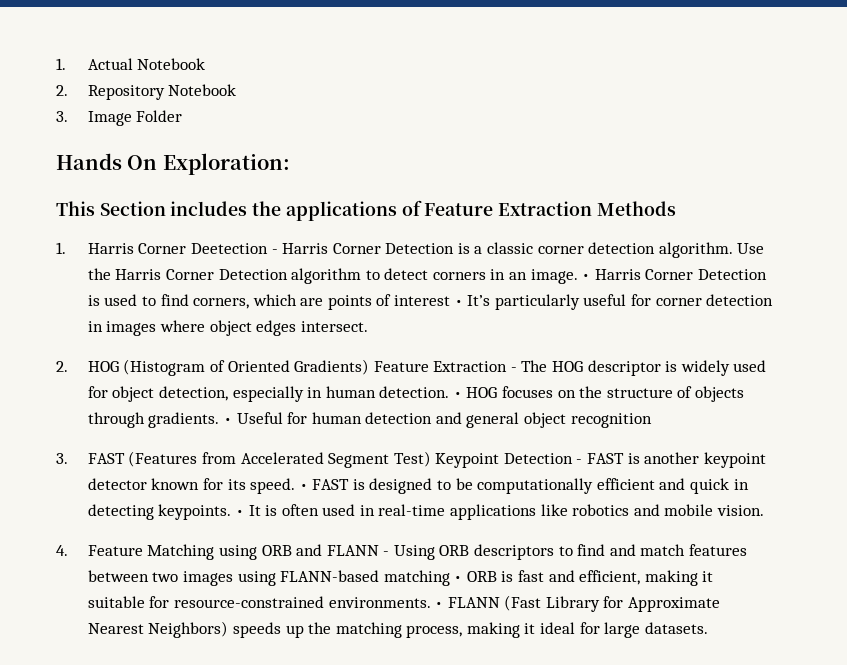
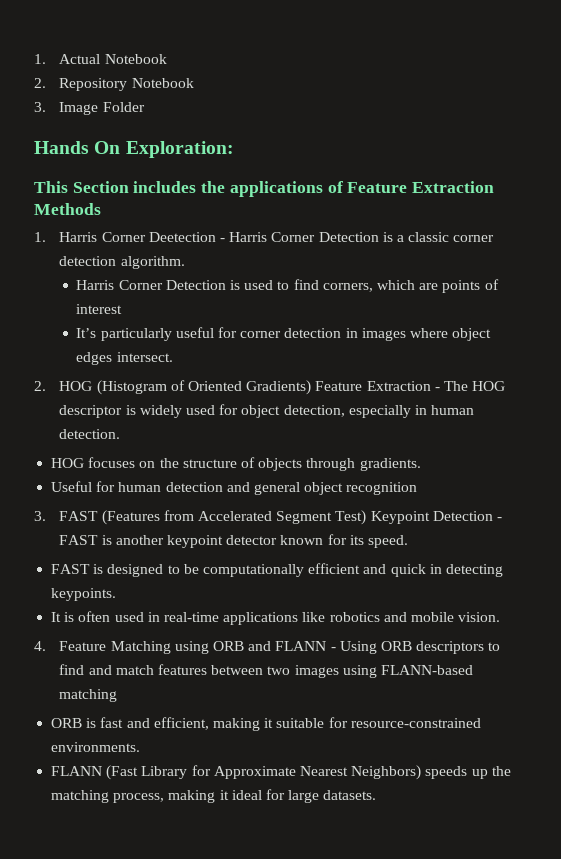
- 1. Harris Corner Deetection - Harris Corner Detection is a classic corner detection algorithm. Use the Harris Corner Detection algorithm to detect corners in an image. • Harris Corner Detection is used to find corners, which are points of interest • It’s particularly useful for corner detection in images where object edges intersect.
+ 1. Harris Corner Deetection - Harris Corner Detection is a classic corner detection algorithm.
+ Harris Corner Detection is used to find corners, which are points of interest
+ It’s particularly useful for corner detection in images where object edges intersect.
- 2. HOG (Histogram of Oriented Gradients) Feature Extraction - The HOG descriptor is widely used for object detection, especially in human detection. • HOG focuses on the structure of objects through gradients. • Useful for human detection and general object recognition
+ 2. HOG (Histogram of Oriented Gradients) Feature Extraction - The HOG descriptor is widely used for object detection, especially in human detection.
+ HOG focuses on the structure of objects through gradients.
+ Useful for human detection and general object recognition
- 3. FAST (Features from Accelerated Segment Test) Keypoint Detection - FAST is another keypoint detector known for its speed. • FAST is designed to be computationally efficient and quick in detecting keypoints. • It is often used in real-time applications like robotics and mobile vision.
+ 3. FAST (Features from Accelerated Segment Test) Keypoint Detection - FAST is another keypoint detector known for its speed.
+ FAST is designed to be computationally efficient and quick in detecting keypoints.
+ It is often used in real-time applications like robotics and mobile vision.
- 4. Feature Matching using ORB and FLANN - Using ORB descriptors to find and match features between two images using FLANN-based matching • ORB is fast and efficient, making it suitable for resource-constrained environments. • FLANN (Fast Library for Approximate Nearest Neighbors) speeds up the matching process, making it ideal for large datasets.
+ 4. Feature Matching using ORB and FLANN - Using ORB descriptors to find and match features between two images using FLANN-based matching
+ ORB is fast and efficient, making it suitable for resource-constrained environments.
+ FLANN (Fast Library for Approximate Nearest Neighbors) speeds up the matching process, making it ideal for large datasets.

